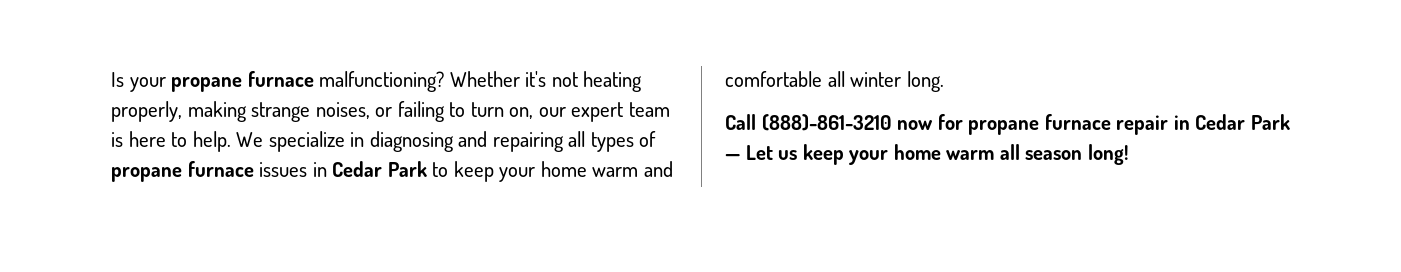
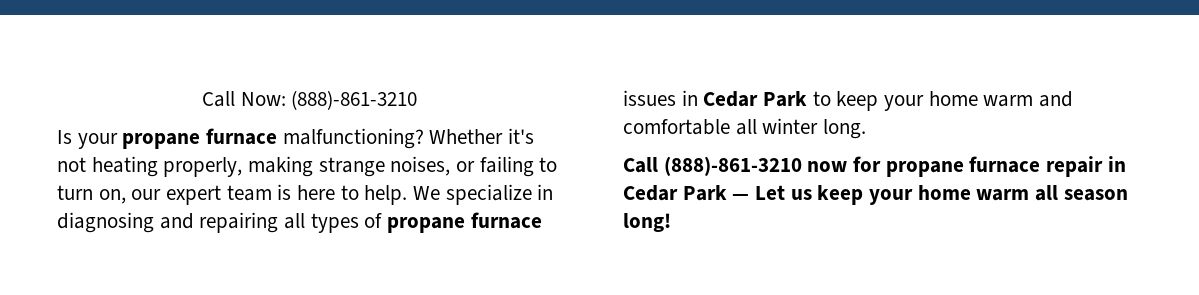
+ Call Now: (888)-861-3210

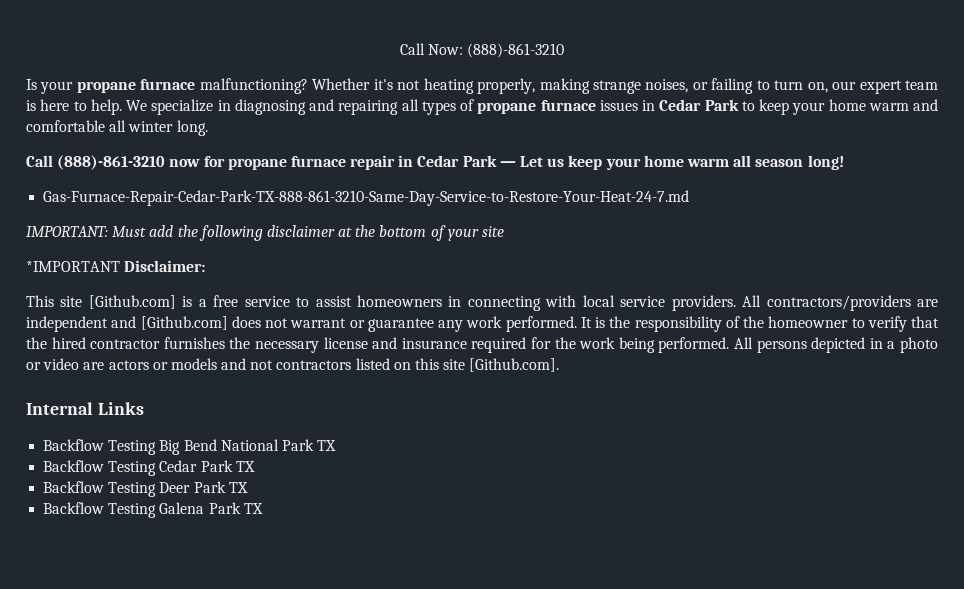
+ Gas-Furnace-Repair-Cedar-Park-TX-888-861-3210-Same-Day-Service-to-Restore-Your-Heat-24-7.md
+ IMPORTANT: Must add the following disclaimer at the bottom of your site
+ *IMPORTANT Disclaimer:
+ This site [Github.com] is a free service to assist homeowners in connecting with local service providers. All contractors/providers are independent and [Github.com] does not warrant or guarantee any work performed. It is the responsibility of the homeowner to verify that the hired contractor furnishes the necessary license and insurance required for the work being performed. All persons depicted in a photo or video are actors or models and not contractors listed on this site [Github.com].
+ Internal Links
+ Backflow Testing Big Bend National Park TX
+ Backflow Testing Cedar Park TX
+ Backflow Testing Deer Park TX
+ Backflow Testing Galena Park TX

